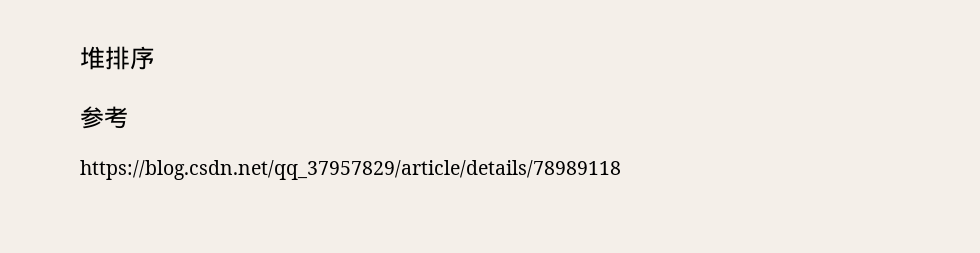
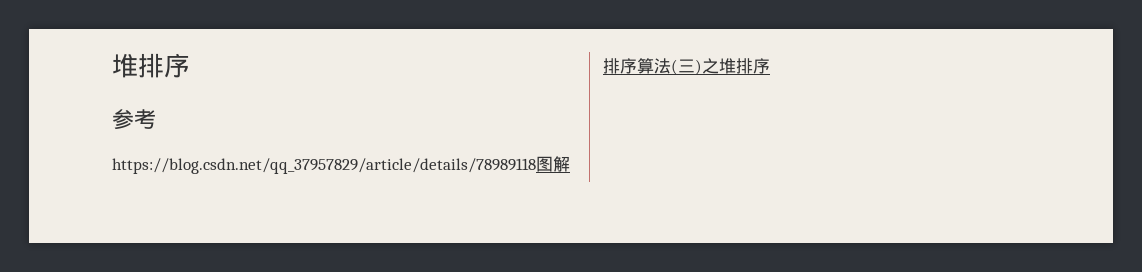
- https://blog.csdn.net/qq_37957829/article/details/78989118
+ https://blog.csdn.net/qq_37957829/article/details/78989118图解排序算法(三)之堆排序

